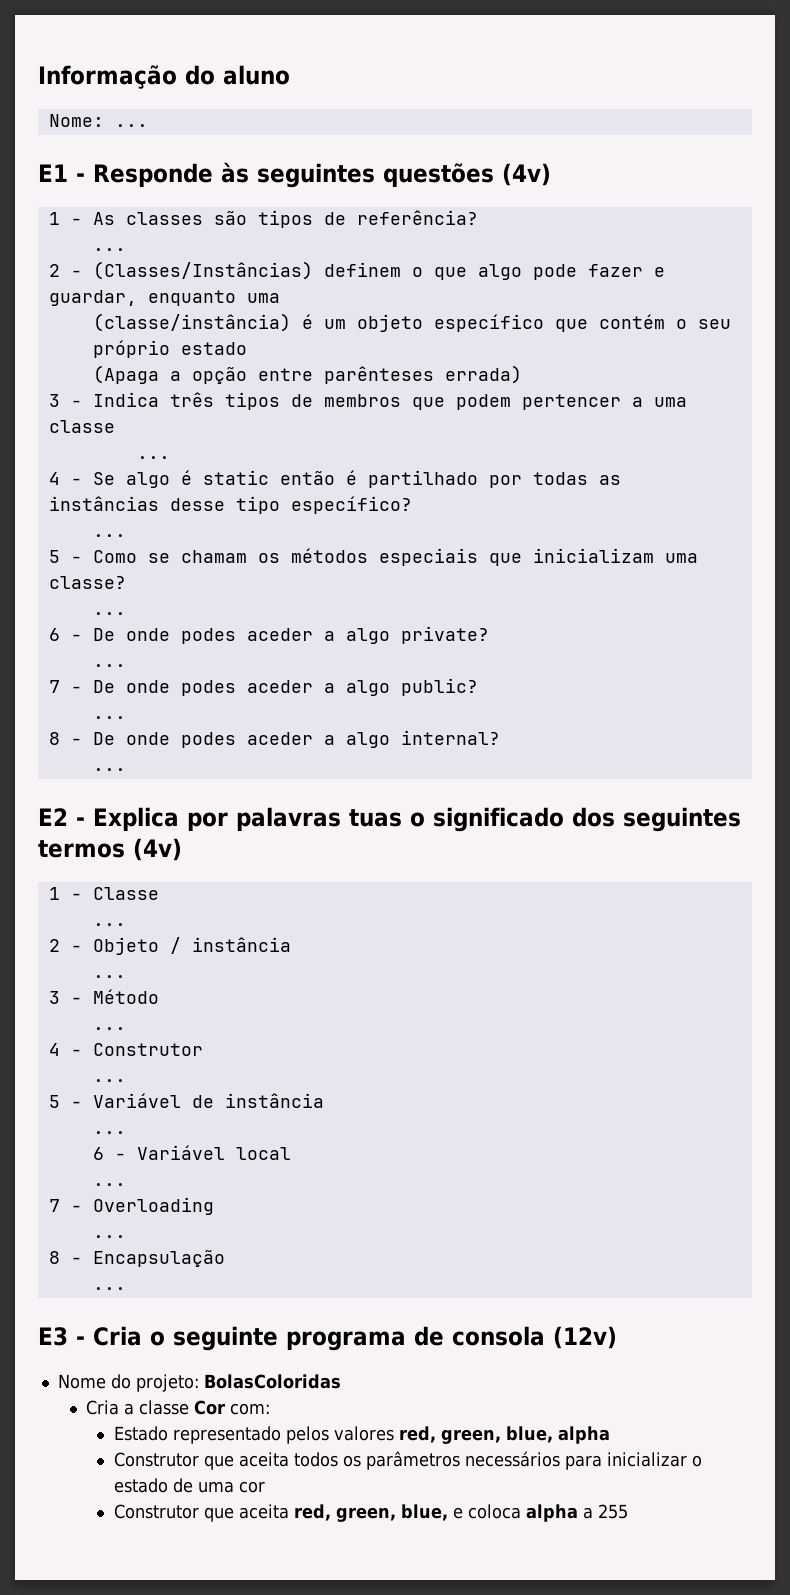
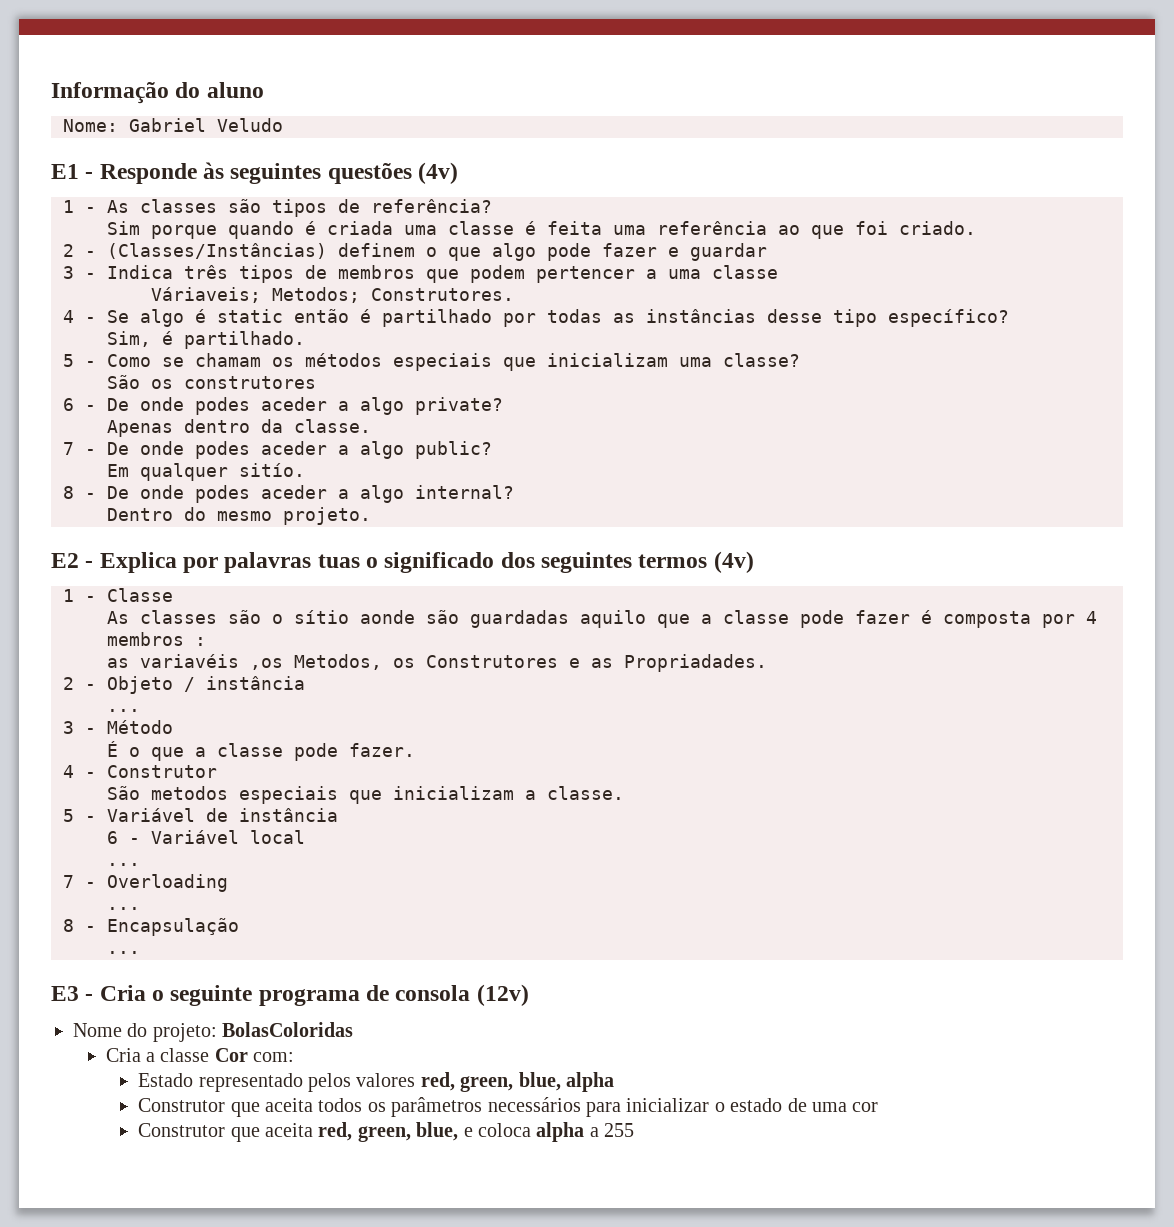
- Nome: ...
+ Nome: Gabriel Veludo
  1 - As classes são tipos de referência?
- ...
+ Sim porque quando é criada uma classe é feita uma referência ao que foi criado.
- 2 - (Classes/Instâncias) definem o que algo pode fazer e guardar, enquanto uma
- (classe/instância) é um objeto específico que contém o seu próprio estado
- (Apaga a opção entre parênteses errada)
+ 2 - (Classes/Instâncias) definem o que algo pode fazer e guardar
  3 - Indica três tipos de membros que podem pertencer a uma classe
- ...
+ Váriaveis; Metodos; Construtores.
  4 - Se algo é static então é partilhado por todas as instâncias desse tipo específico?
- ...
+ Sim, é partilhado.
  5 - Como se chamam os métodos especiais que inicializam uma classe?
- ...
+ São os construtores
  6 - De onde podes aceder a algo private?
- ...
+ Apenas dentro da classe.
  7 - De onde podes aceder a algo public?
- ...
+ Em qualquer sitío.
  8 - De onde podes aceder a algo internal?
- ...
+ Dentro do mesmo projeto.
  1 - Classe
- ...
+ As classes são o sítio aonde são guardadas aquilo que a classe pode fazer é composta por 4 membros :
+ as variavéis ,os Metodos, os Construtores e as Propriadades.
  3 - Método
- ...
+ É o que a classe pode fazer.
  4 - Construtor
- ...
+ São metodos especiais que inicializam a classe.
  5 - Variável de instância
- ...

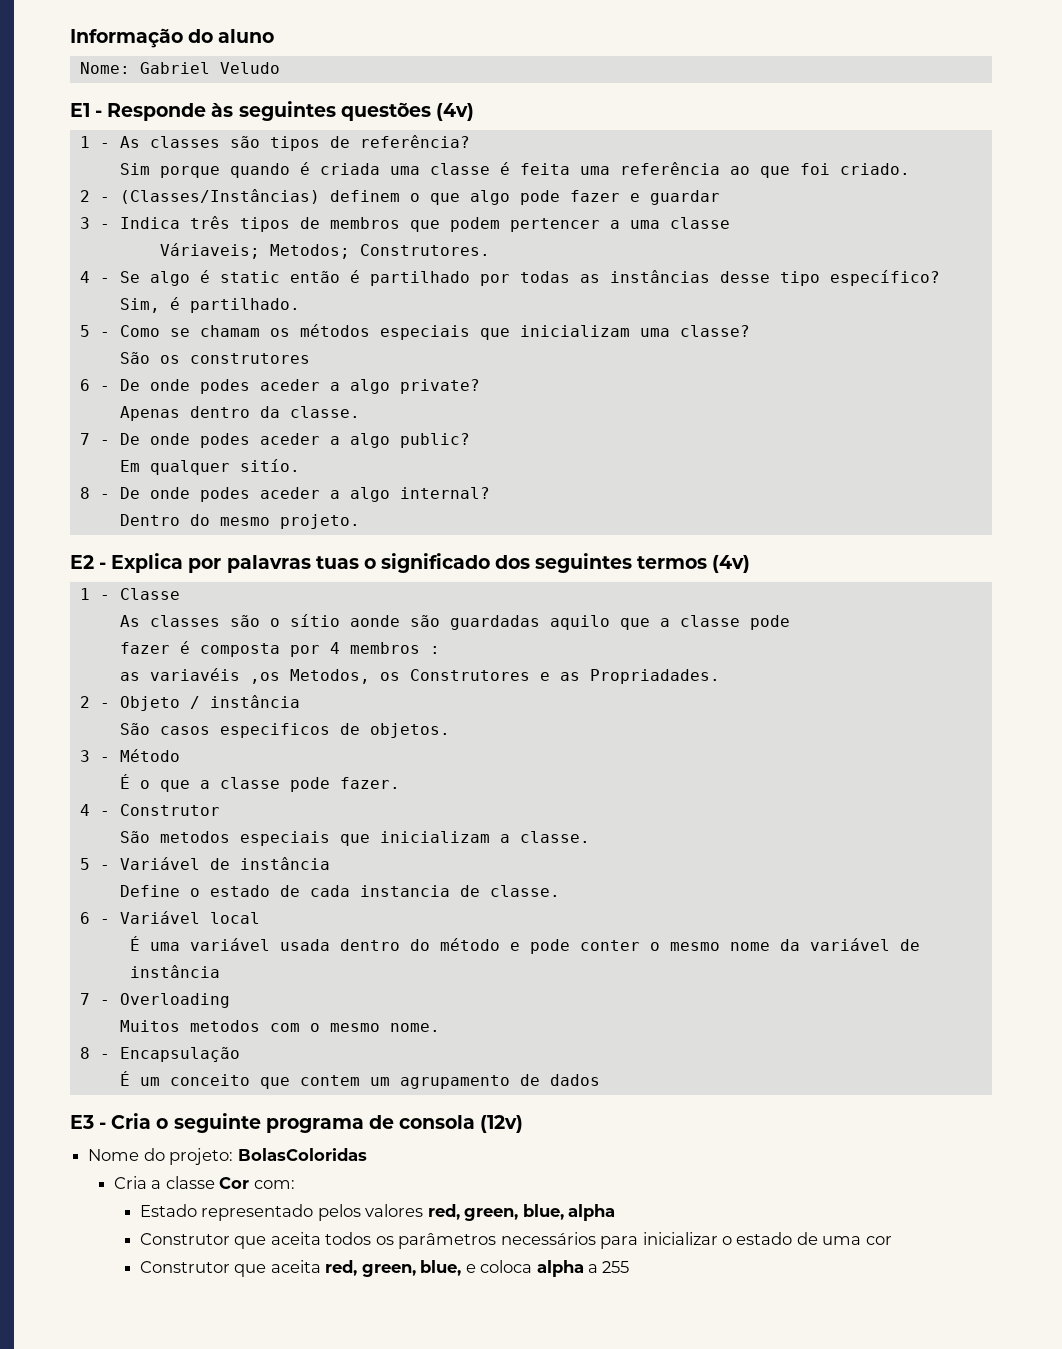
- As classes são o sítio aonde são guardadas aquilo que a classe pode fazer é composta por 4 membros :
+ As classes são o sítio aonde são guardadas aquilo que a classe pode
+ fazer é composta por 4 membros :
  2 - Objeto / instância
- ...
+ São casos especificos de objetos.
+ Define o estado de cada instancia de classe.
  6 - Variável local
- ...
+ É uma variável usada dentro do método e pode conter o mesmo nome da variável de instância
  7 - Overloading
- ...
+ Muitos metodos com o mesmo nome.
  8 - Encapsulação
- ...
+ É um conceito que contem um agrupamento de dados

